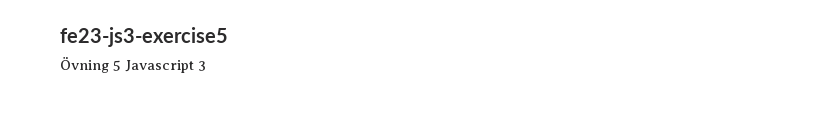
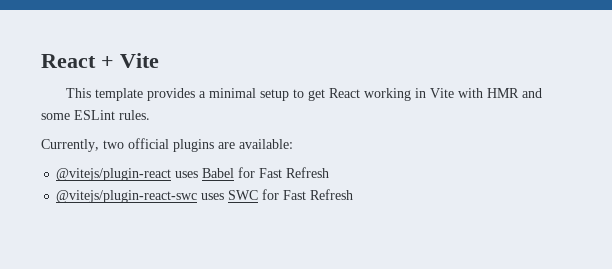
- fe23-js3-exercise5
- Övning 5 Javascript 3
+ React + Vite
+ This template provides a minimal setup to get React working in Vite with HMR and some ESLint rules.
+ Currently, two official plugins are available:
+ @vitejs/plugin-react uses Babel for Fast Refresh
+ @vitejs/plugin-react-swc uses SWC for Fast Refresh

